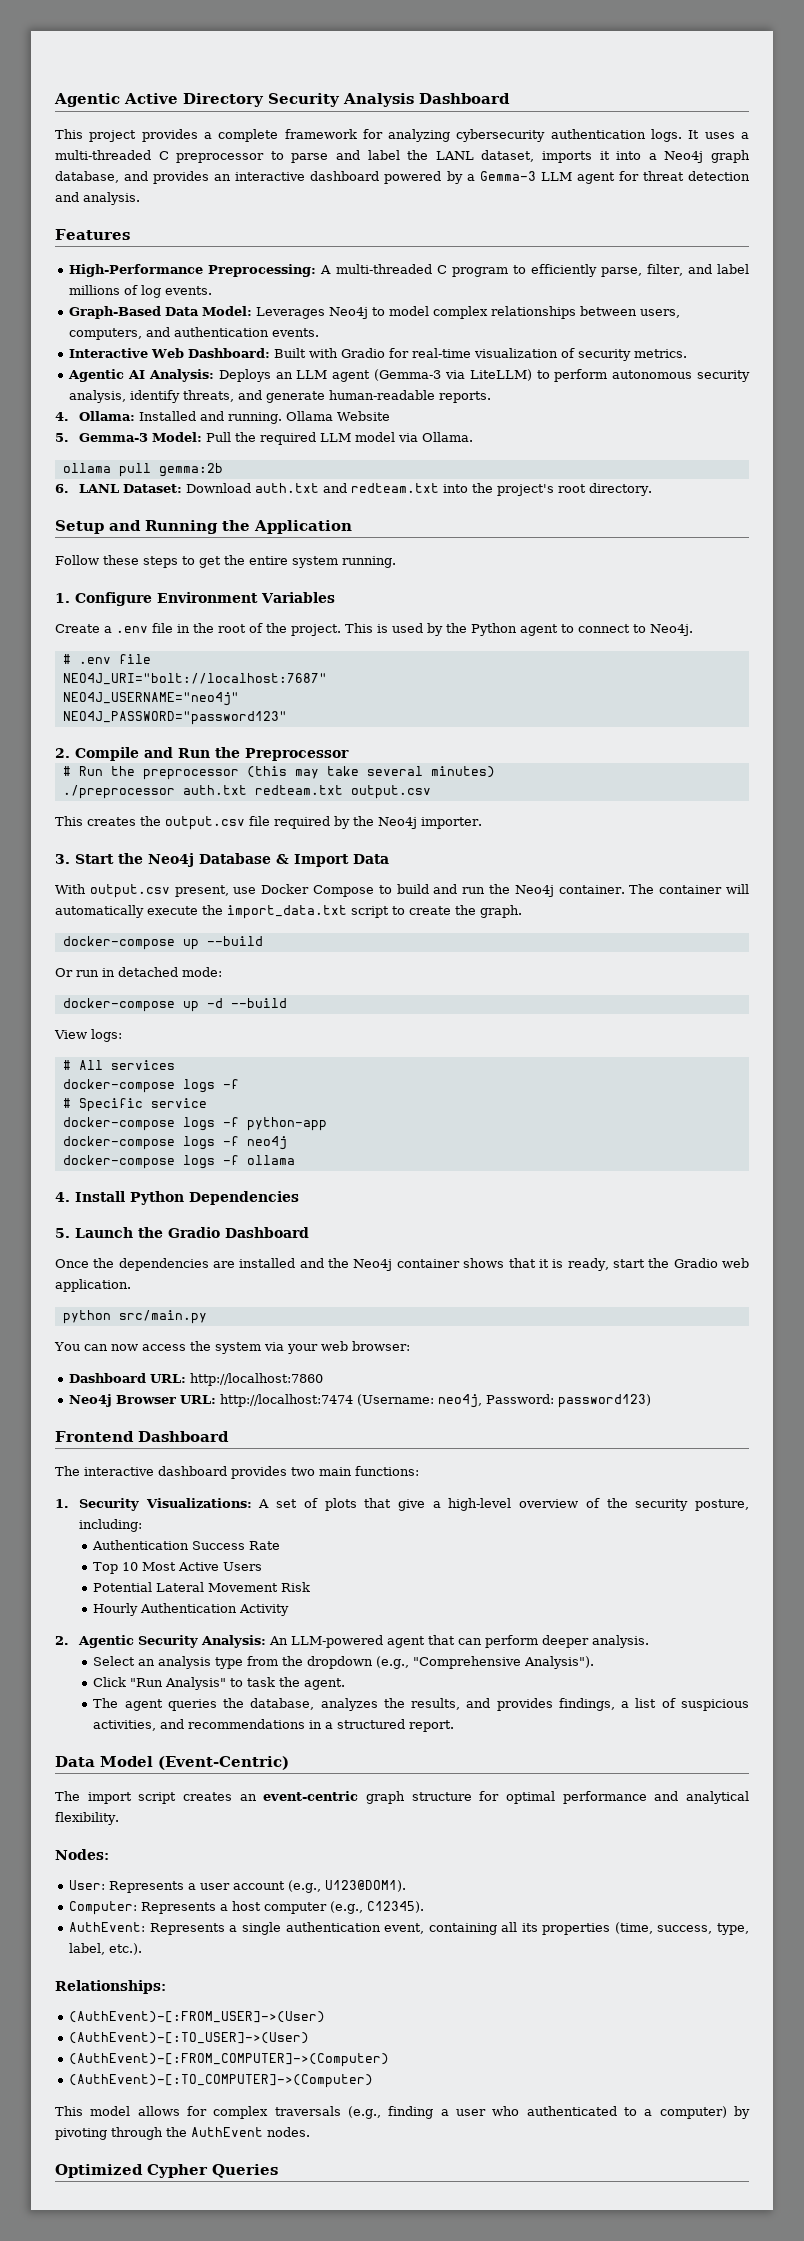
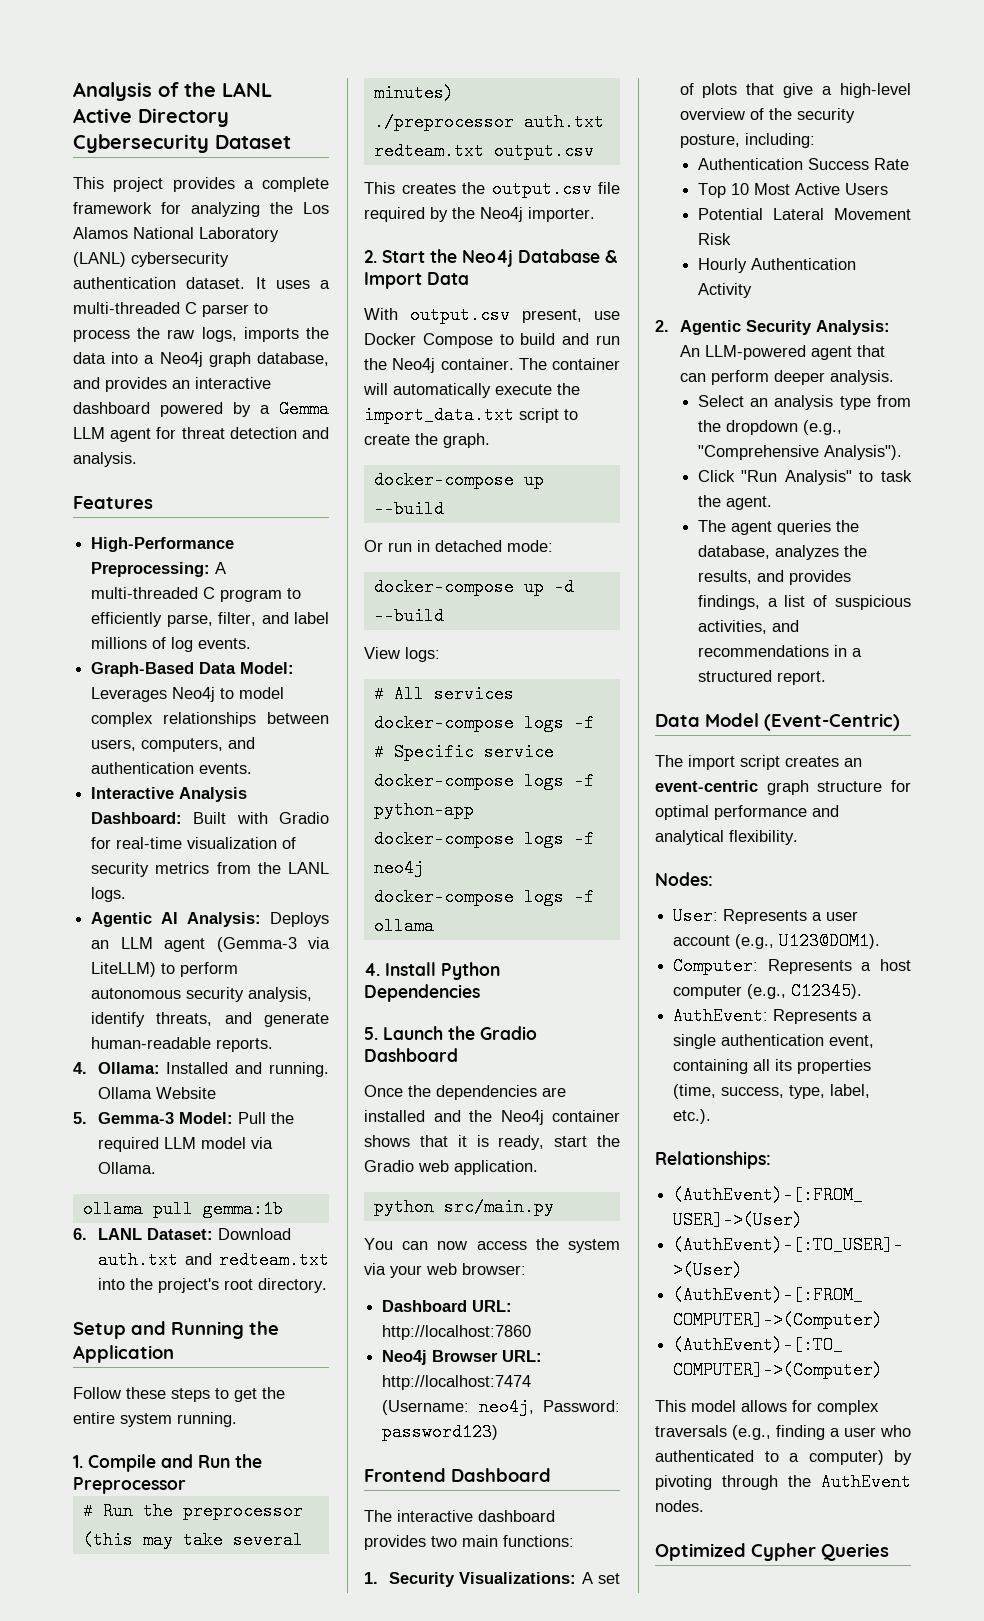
- Agentic Active Directory Security Analysis Dashboard
+ Analysis of the LANL Active Directory Cybersecurity Dataset
- This project provides a complete framework for analyzing cybersecurity authentication logs.
+ This project provides a complete framework for analyzing the Los Alamos National Laboratory (LANL) cybersecurity authentication dataset.
- It uses a multi-threaded C preprocessor to parse and label the LANL dataset, imports it into a Neo4j graph database, and provides an interactive dashboard powered by a Gemma-3 LLM agent for threat detection and analysis.
+ It uses a multi-threaded C parser to process the raw logs, imports the data into a Neo4j graph database, and provides an interactive dashboard powered by a Gemma LLM agent for threat detection and analysis.
- Interactive Web Dashboard: Built with Gradio for real-time visualization of security metrics.
+ Interactive Analysis Dashboard: Built with Gradio for real-time visualization of security metrics from the LANL logs.
- ollama pull gemma:2b
+ ollama pull gemma:1b
- 1. Configure Environment Variables
- Create a .env file in the root of the project. This is used by the Python agent to connect to Neo4j.
- # .env file
- NEO4J_URI="bolt://localhost:7687"
- NEO4J_USERNAME="neo4j"
- NEO4J_PASSWORD="password123"
- 2. Compile and Run the Preprocessor
+ 1. Compile and Run the Preprocessor
- 3. Start the Neo4j Database & Import Data
+ 2. Start the Neo4j Database & Import Data

